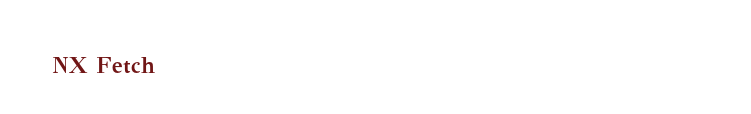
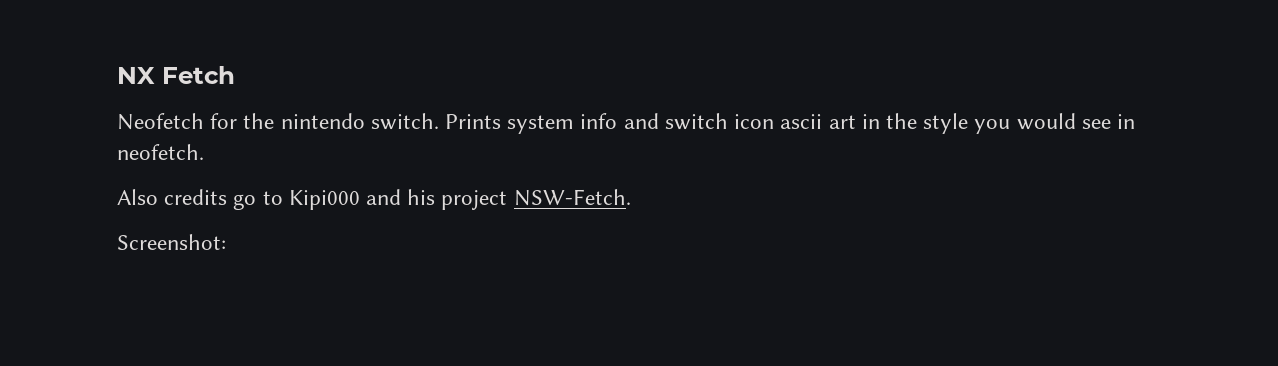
+ Neofetch for the nintendo switch. Prints system info and switch icon ascii art in the style you would see in neofetch.
+ Also credits go to Kipi000 and his project NSW-Fetch.
+ Screenshot:

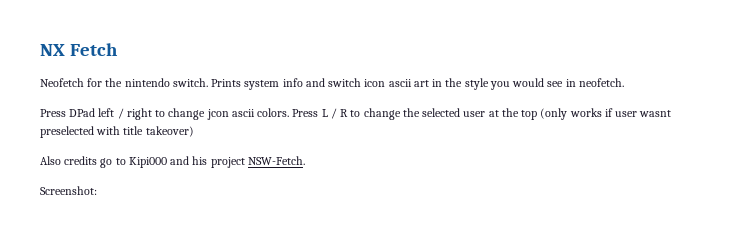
+ Press DPad left / right to change jcon ascii colors. Press L / R to change the selected user at the top (only works if user wasnt preselected with title takeover)

